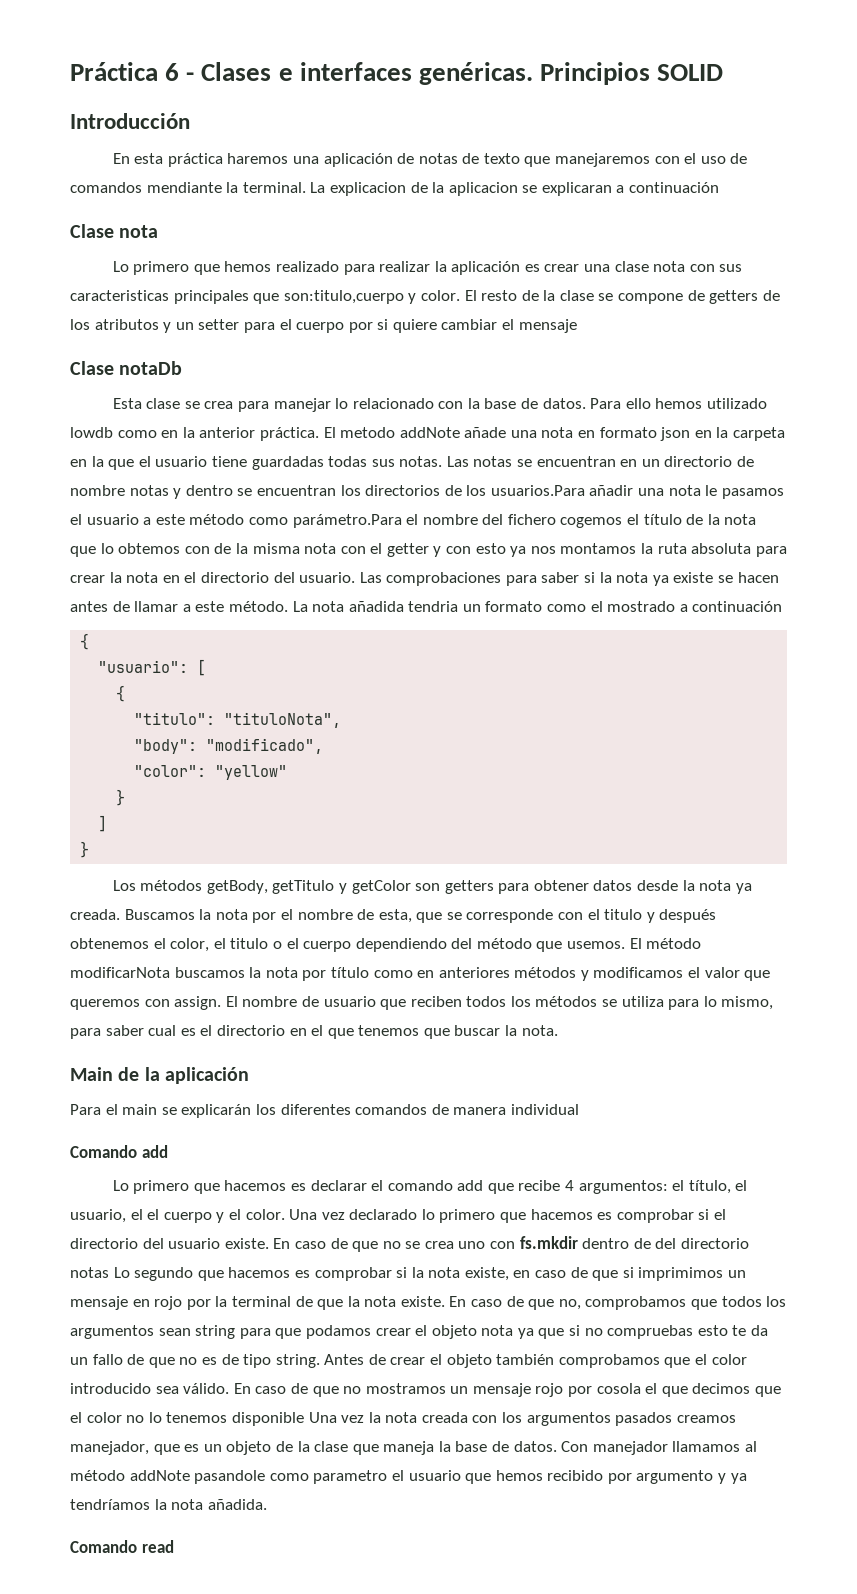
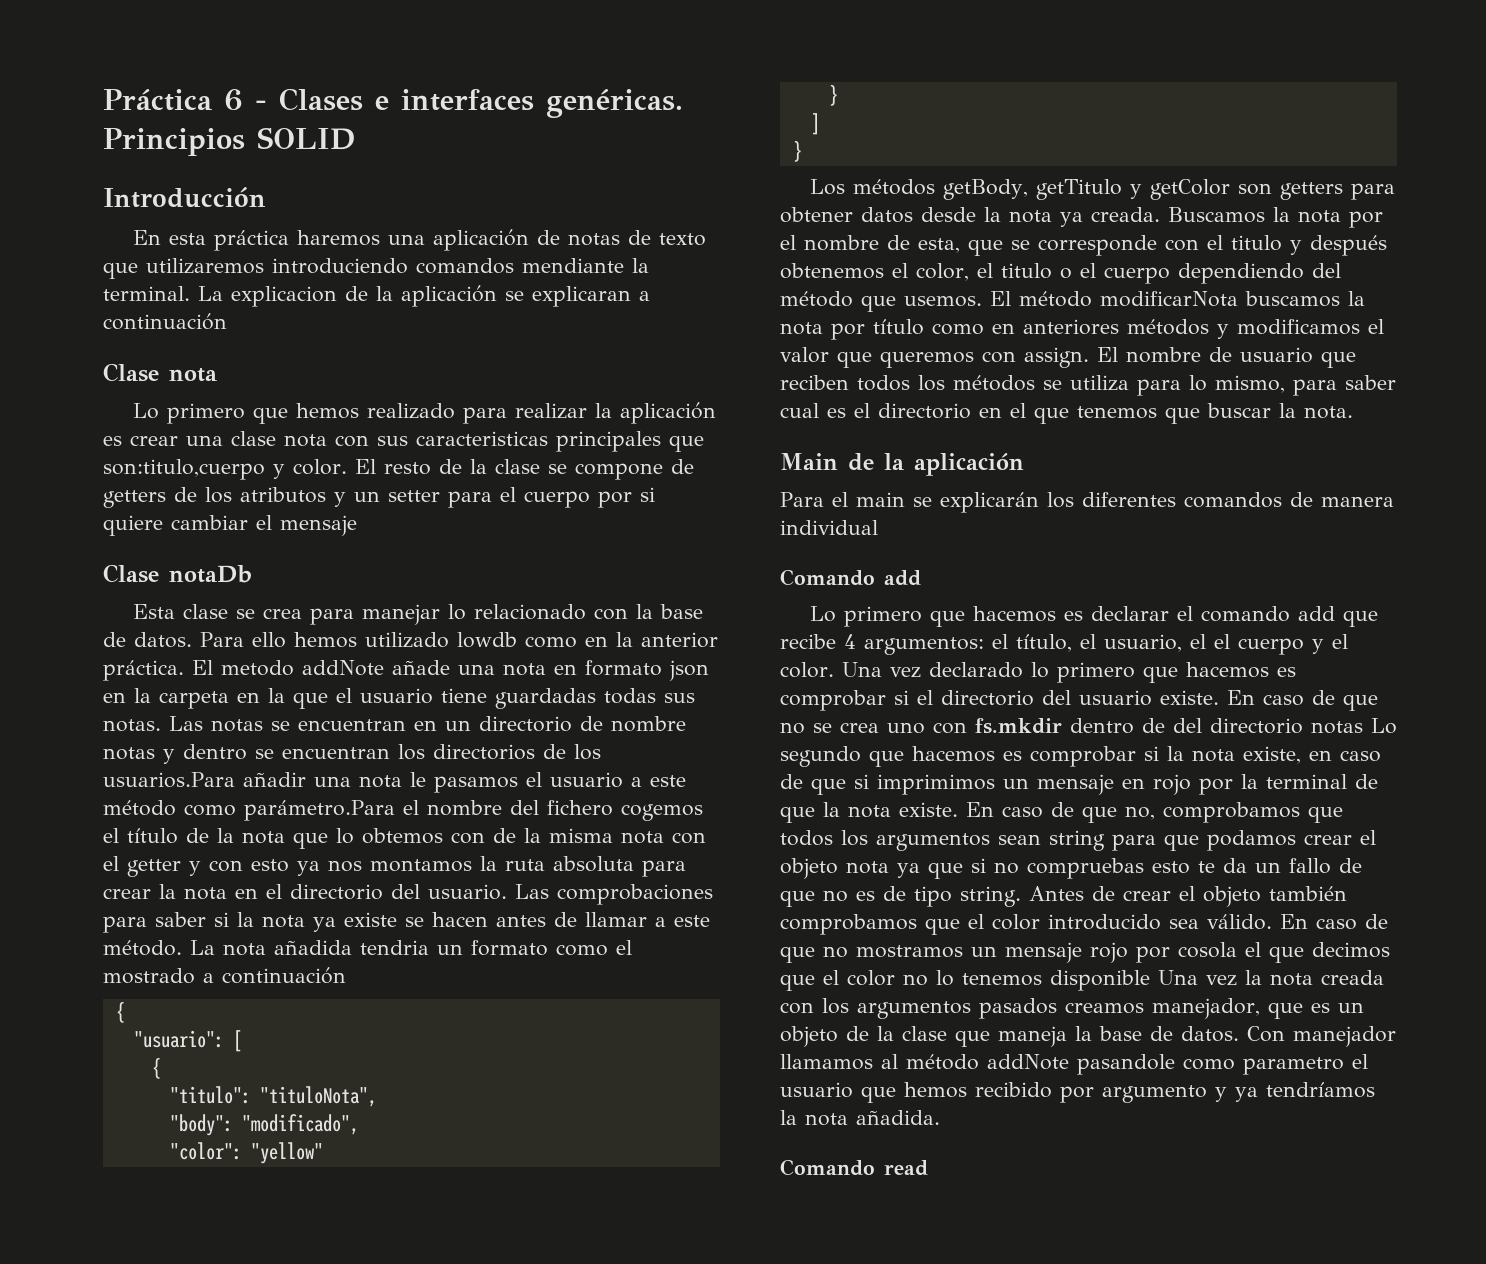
- En esta práctica haremos una aplicación de notas de texto que manejaremos con el uso de comandos mendiante la terminal.
+ En esta práctica haremos una aplicación de notas de texto que utilizaremos introduciendo comandos mendiante la terminal.
- La explicacion de la aplicacion se explicaran a continuación
+ La explicacion de la aplicación se explicaran a continuación

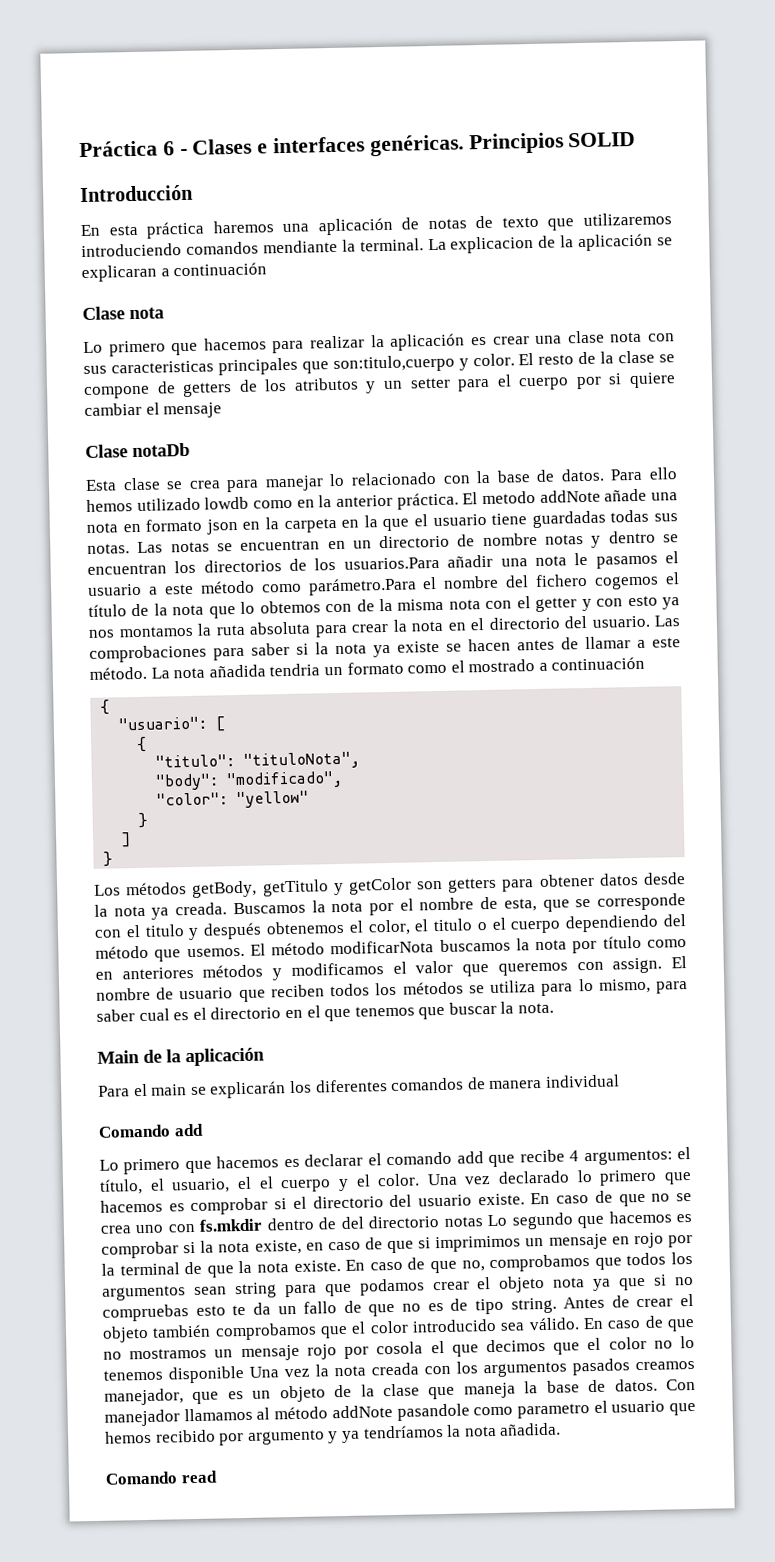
- Lo primero que hemos realizado para realizar la aplicación es crear una clase nota con sus caracteristicas principales que son:titulo,cuerpo y color.
+ Lo primero que hacemos para realizar la aplicación es crear una clase nota con sus caracteristicas principales que son:titulo,cuerpo y color.

